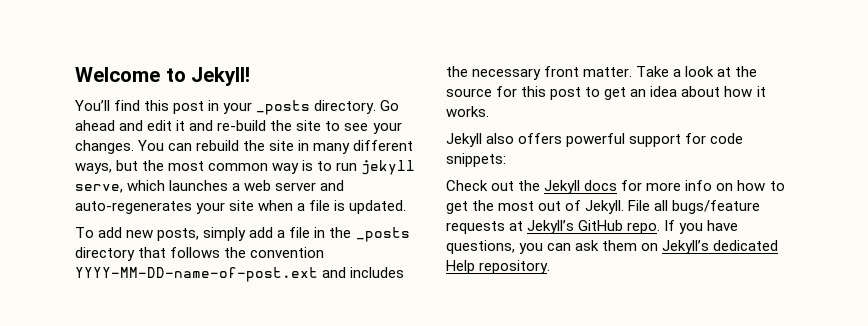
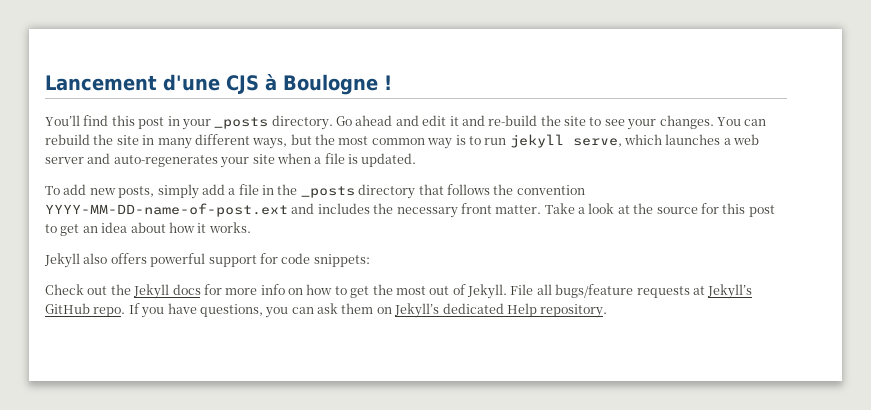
- Welcome to Jekyll!
+ Lancement d'une CJS à Boulogne !

